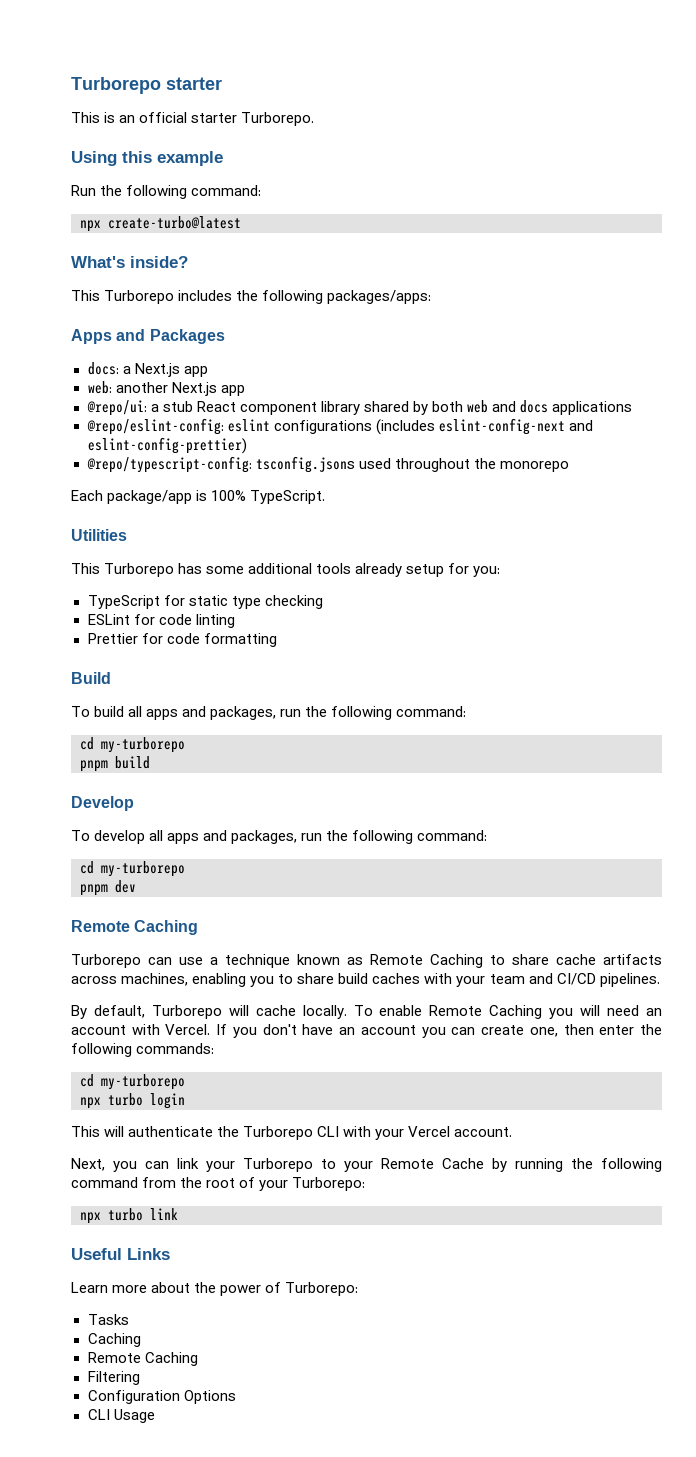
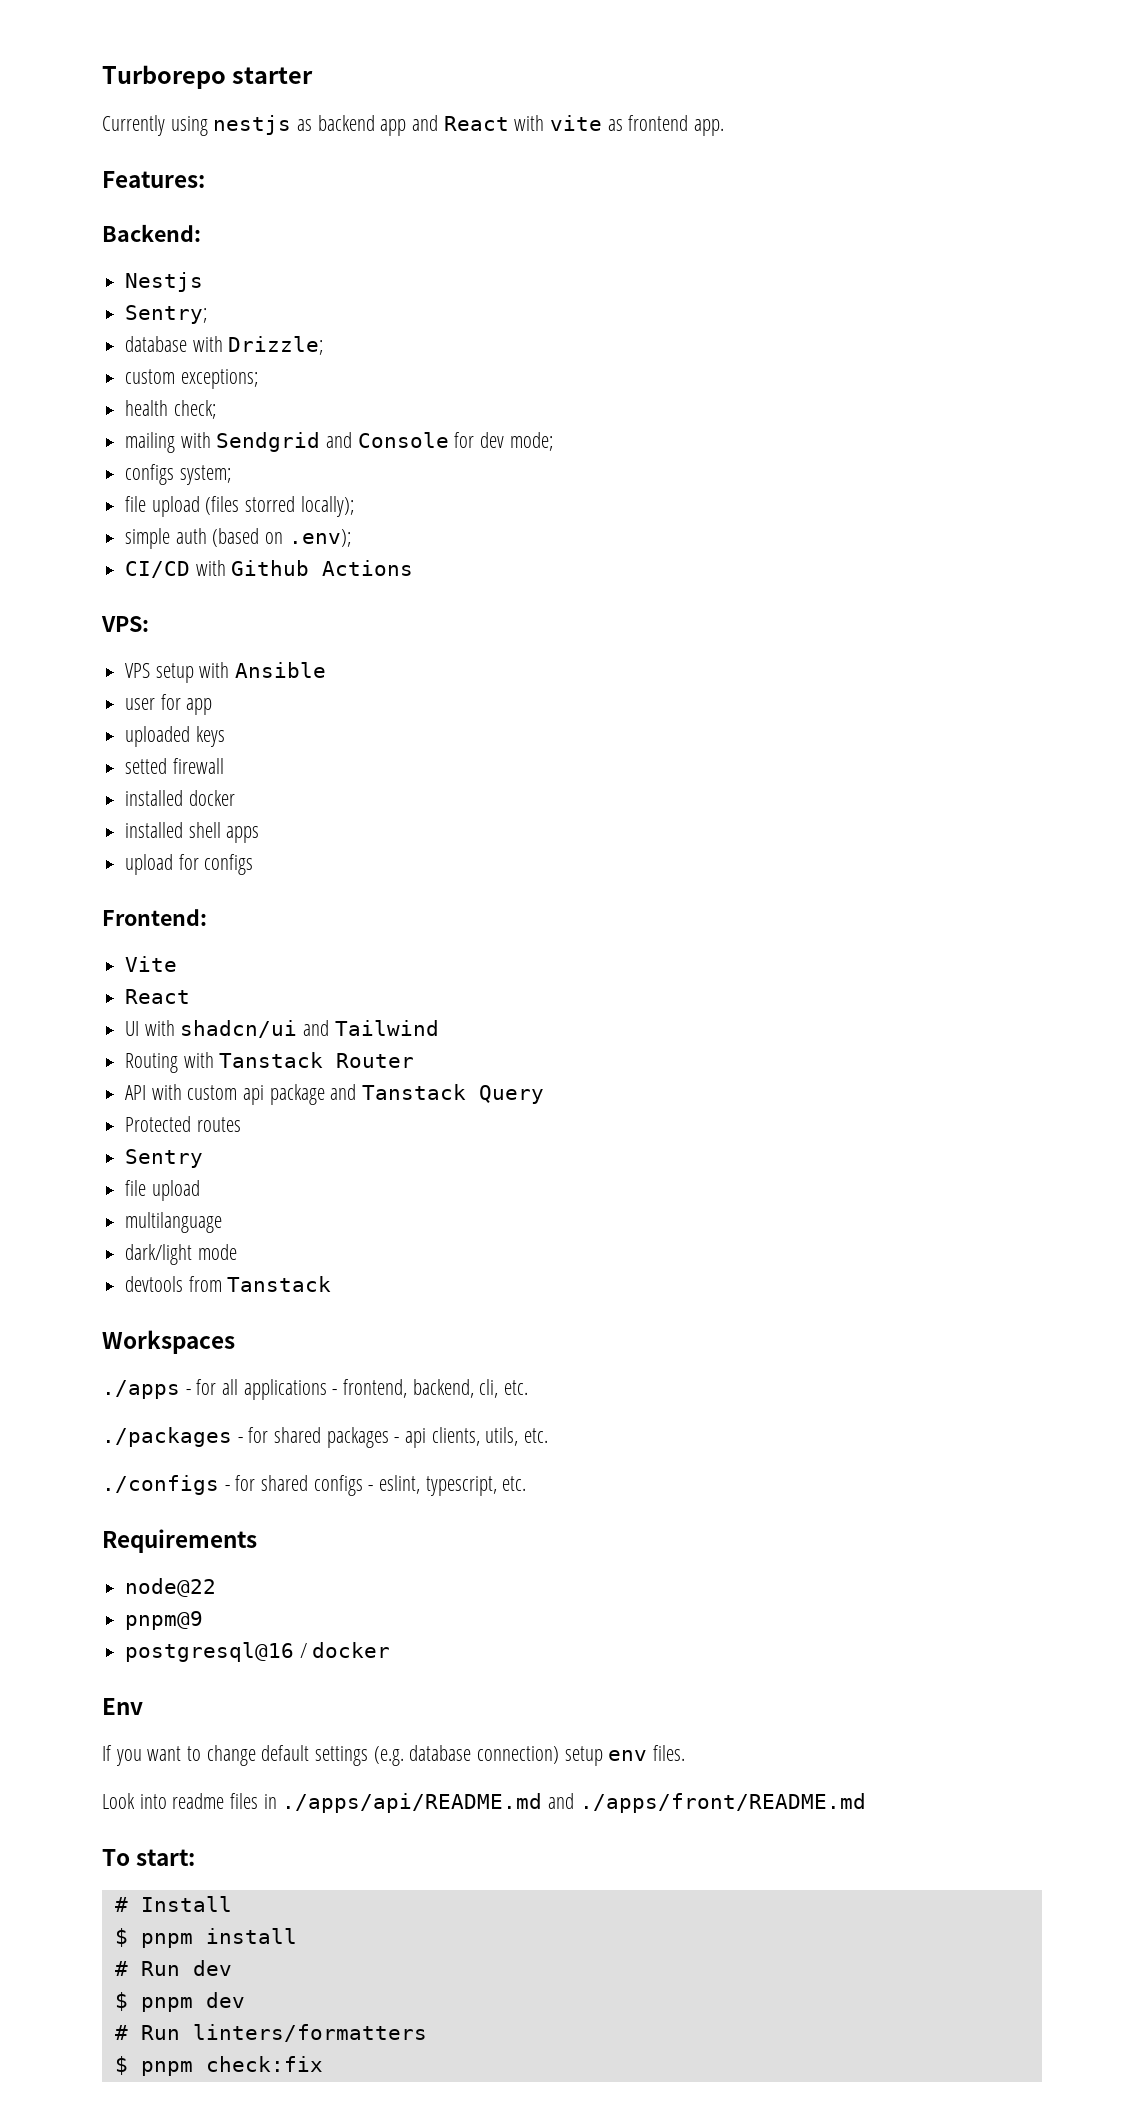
- This is an official starter Turborepo.
- Using this example
- Run the following command:
- npx create-turbo@latest
- What's inside?
- This Turborepo includes the following packages/apps:
- Apps and Packages
- docs: a Next.js app
- web: another Next.js app
- @repo/ui: a stub React component library shared by both web and docs applications
- @repo/eslint-config: eslint configurations (includes eslint-config-next and eslint-config-prettier)
- @repo/typescript-config: tsconfig.jsons used throughout the monorepo
- Each package/app is 100% TypeScript.
- Utilities
- This Turborepo has some additional tools already setup for you:
- TypeScript for static type checking
- ESLint for code linting
- Prettier for code formatting
- Build
- To build all apps and packages, run the following command:
- cd my-turborepo
- pnpm build
- Develop
- To develop all apps and packages, run the following command:
- cd my-turborepo
- pnpm dev
- Remote Caching
- Turborepo can use a technique known as Remote Caching to share cache artifacts across machines, enabling you to share build caches with your team and CI/CD pipelines.
- By default, Turborepo will cache locally. To enable Remote Caching you will need an account with Vercel. If you don't have an account you can create one, then enter the following commands:
- cd my-turborepo
- npx turbo login
- This will authenticate the Turborepo CLI with your Vercel account.
- Next, you can link your Turborepo to your Remote Cache by running the following command from the root of your Turborepo:
- npx turbo link
- Useful Links
- Learn more about the power of Turborepo:
- Tasks
- Caching
- Remote Caching
- Filtering
- Configuration Options
- CLI Usage
+ Currently using nestjs as backend app and React with vite as frontend app.
+ Features:
+ Backend:
+ Nestjs
+ Sentry;
+ database with Drizzle;
+ custom exceptions;
+ health check;
+ mailing with Sendgrid and Console for dev mode;
+ configs system;
+ file upload (files storred locally);
+ simple auth (based on .env);
+ CI/CD with Github Actions
+ VPS:
+ VPS setup with Ansible
+ user for app
+ uploaded keys
+ setted firewall
+ installed docker
+ installed shell apps
+ upload for configs
+ Frontend:
+ Vite
+ React
+ UI with shadcn/ui and Tailwind
+ Routing with Tanstack Router
+ API with custom api package and Tanstack Query
+ Protected routes
+ Sentry
+ file upload
+ multilanguage
+ dark/light mode
+ devtools from Tanstack
+ Workspaces
+ ./apps - for all applications - frontend, backend, cli, etc.
+ ./packages - for shared packages - api clients, utils, etc.
+ ./configs - for shared configs - eslint, typescript, etc.
+ Requirements
+ node@22
+ pnpm@9
+ postgresql@16 / docker
+ Env
+ If you want to change default settings (e.g. database connection) setup env files.
+ Look into readme files in ./apps/api/README.md and ./apps/front/README.md
+ To start:
+ # Install
+ $ pnpm install
+ # Run dev
+ $ pnpm dev
+ # Run linters/formatters
+ $ pnpm check:fix

